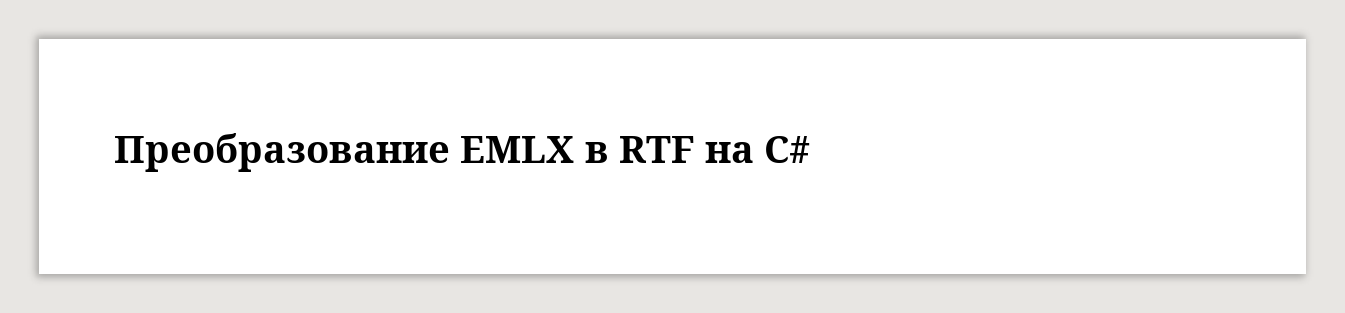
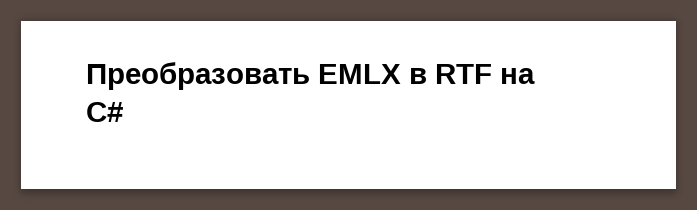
- Преобразование EMLX в RTF на C#
+ Преобразовать EMLX в RTF на C#

